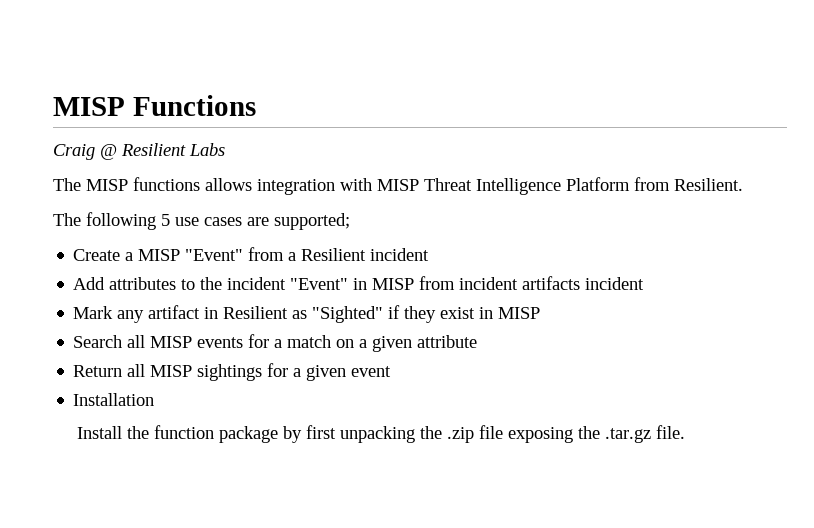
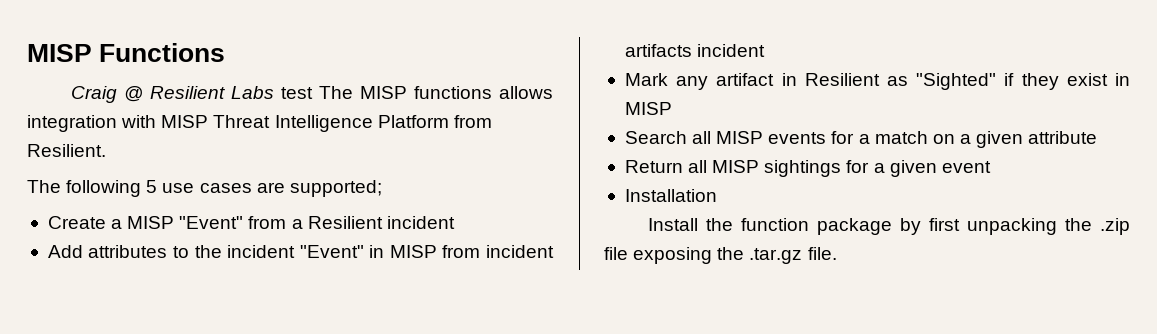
- Craig @ Resilient Labs
- The MISP functions allows integration with MISP Threat Intelligence Platform from Resilient.
+ Craig @ Resilient Labs test The MISP functions allows integration with MISP Threat Intelligence Platform from Resilient.

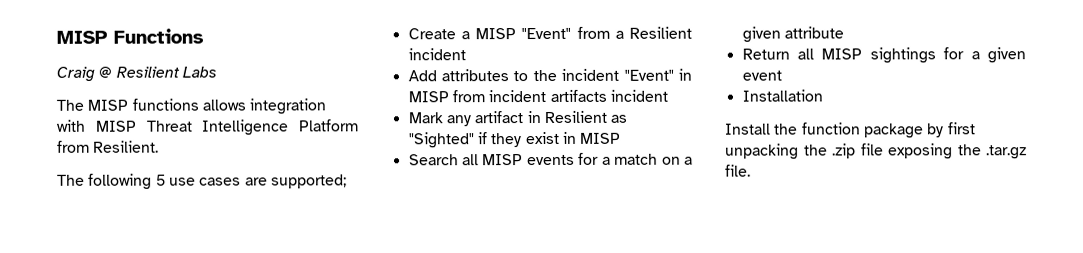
- Craig @ Resilient Labs test The MISP functions allows integration with MISP Threat Intelligence Platform from Resilient.
+ Craig @ Resilient Labs
+ The MISP functions allows integration with MISP Threat Intelligence Platform from Resilient.

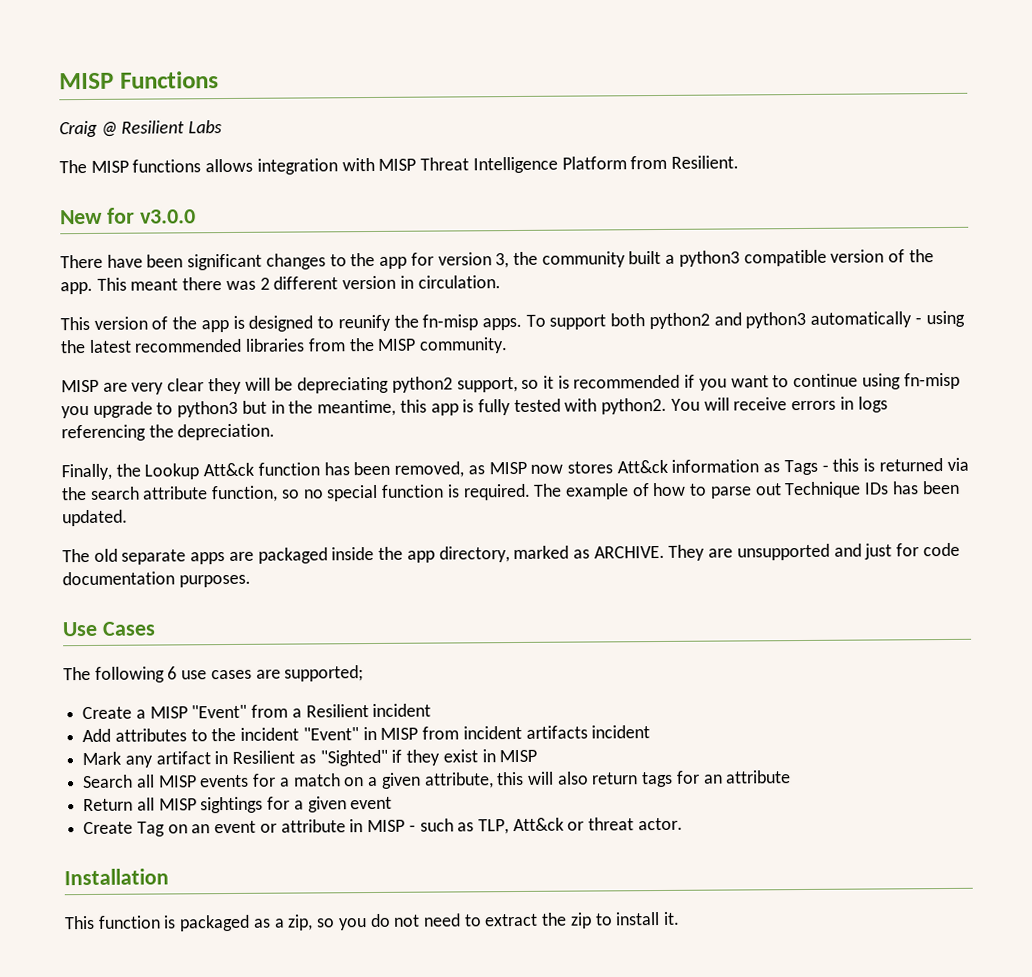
+ New for v3.0.0
+ There have been significant changes to the app for version 3, the community built a python3 compatible version of the app. This meant there was 2 different version in circulation.
+ This version of the app is designed to reunify the fn-misp apps. To support both python2 and python3 automatically - using the latest recommended libraries from the MISP community.
+ MISP are very clear they will be depreciating python2 support, so it is recommended if you want to continue using fn-misp you upgrade to python3 but in the meantime, this app is fully tested with python2. You will receive errors in logs referencing the depreciation.
+ Finally, the Lookup Att&ck function has been removed, as MISP now stores Att&ck information as Tags - this is returned via the search attribute function, so no special function is required. The example of how to parse out Technique IDs has been updated.
+ The old separate apps are packaged inside the app directory, marked as ARCHIVE. They are unsupported and just for code documentation purposes.
+ Use Cases
- The following 5 use cases are supported;
+ The following 6 use cases are supported;
- Search all MISP events for a match on a given attribute
+ Search all MISP events for a match on a given attribute, this will also return tags for an attribute
+ Create Tag on an event or attribute in MISP - such as TLP, Att&ck or threat actor.
  Installation
- Install the function package by first unpacking the .zip file exposing the .tar.gz file.
+ This function is packaged as a zip, so you do not need to extract the zip to install it.

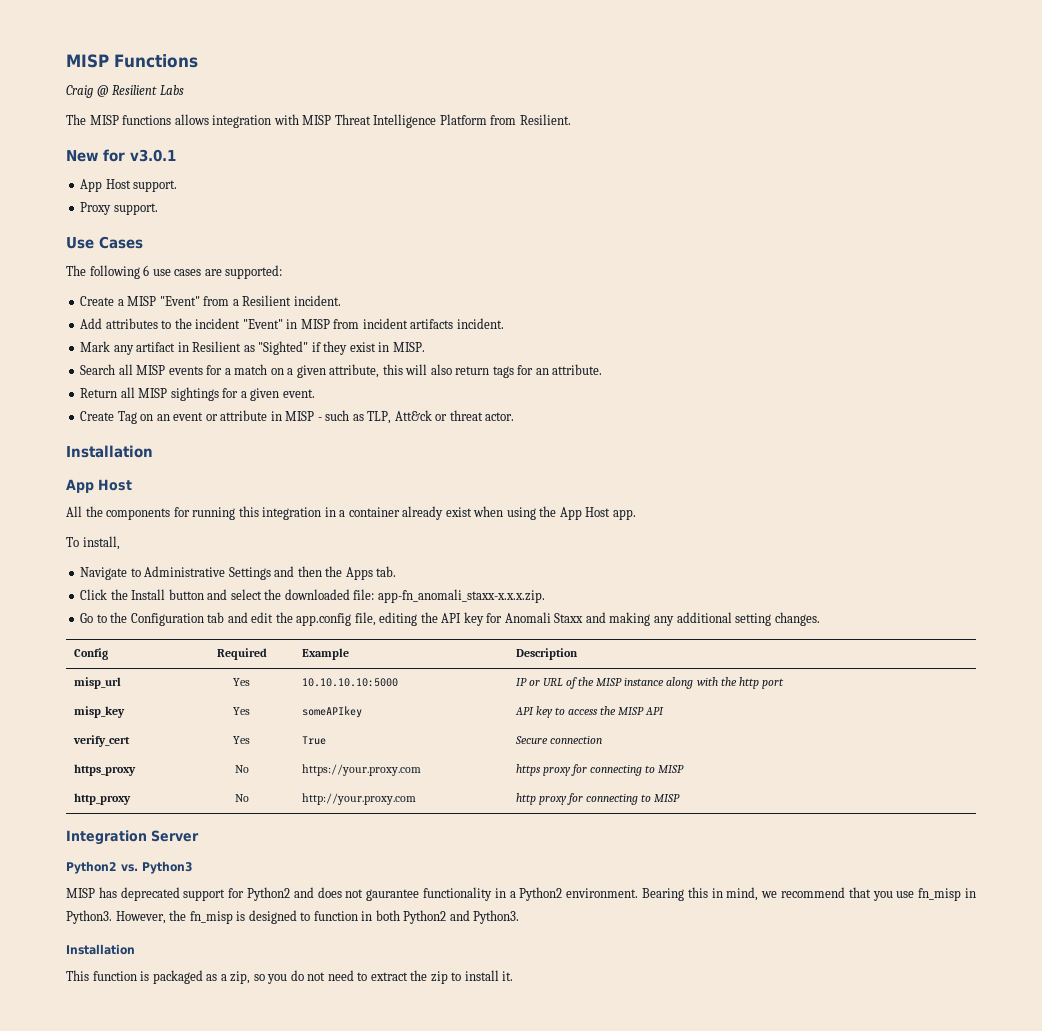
- New for v3.0.0
- There have been significant changes to the app for version 3, the community built a python3 compatible version of the app. This meant there was 2 different version in circulation.
- This version of the app is designed to reunify the fn-misp apps. To support both python2 and python3 automatically - using the latest recommended libraries from the MISP community.
- MISP are very clear they will be depreciating python2 support, so it is recommended if you want to continue using fn-misp you upgrade to python3 but in the meantime, this app is fully tested with python2. You will receive errors in logs referencing the depreciation.
- Finally, the Lookup Att&ck function has been removed, as MISP now stores Att&ck information as Tags - this is returned via the search attribute function, so no special function is required. The example of how to parse out Technique IDs has been updated.
- The old separate apps are packaged inside the app directory, marked as ARCHIVE. They are unsupported and just for code documentation purposes.
+ New for v3.0.1
+ App Host support.
+ Proxy support.
- The following 6 use cases are supported;
+ The following 6 use cases are supported:
- Create a MISP "Event" from a Resilient incident
+ Create a MISP "Event" from a Resilient incident.
- Add attributes to the incident "Event" in MISP from incident artifacts incident
+ Add attributes to the incident "Event" in MISP from incident artifacts incident.
- Mark any artifact in Resilient as "Sighted" if they exist in MISP
+ Mark any artifact in Resilient as "Sighted" if they exist in MISP.
- Search all MISP events for a match on a given attribute, this will also return tags for an attribute
+ Search all MISP events for a match on a given attribute, this will also return tags for an attribute.
- Return all MISP sightings for a given event
+ Return all MISP sightings for a given event.
  Create Tag on an event or attribute in MISP - such as TLP, Att&ck or threat actor.
+ Installation
+ App Host
+ All the components for running this integration in a container already exist when using the App Host app.
+ To install,
+ Navigate to Administrative Settings and then the Apps tab.
+ Click the Install button and select the downloaded file: app-fn_anomali_staxx-x.x.x.zip.
+ Go to the Configuration tab and edit the app.config file, editing the API key for Anomali Staxx and making any additional setting changes.
+ Config | Required | Example | Description
+ misp_url | Yes | 10.10.10.10:5000 | IP or URL of the MISP instance along with the http port
+ misp_key | Yes | someAPIkey | API key to access the MISP API
+ verify_cert | Yes | True | Secure connection
+ https_proxy | No | https://your.proxy.com | https proxy for connecting to MISP
+ http_proxy | No | http://your.proxy.com | http proxy for connecting to MISP
+ Integration Server
+ Python2 vs. Python3
+ MISP has deprecated support for Python2 and does not gaurantee functionality in a Python2 environment. Bearing this in mind, we recommend that you use fn_misp in Python3. However, the fn_misp is designed to function in both Python2 and Python3.

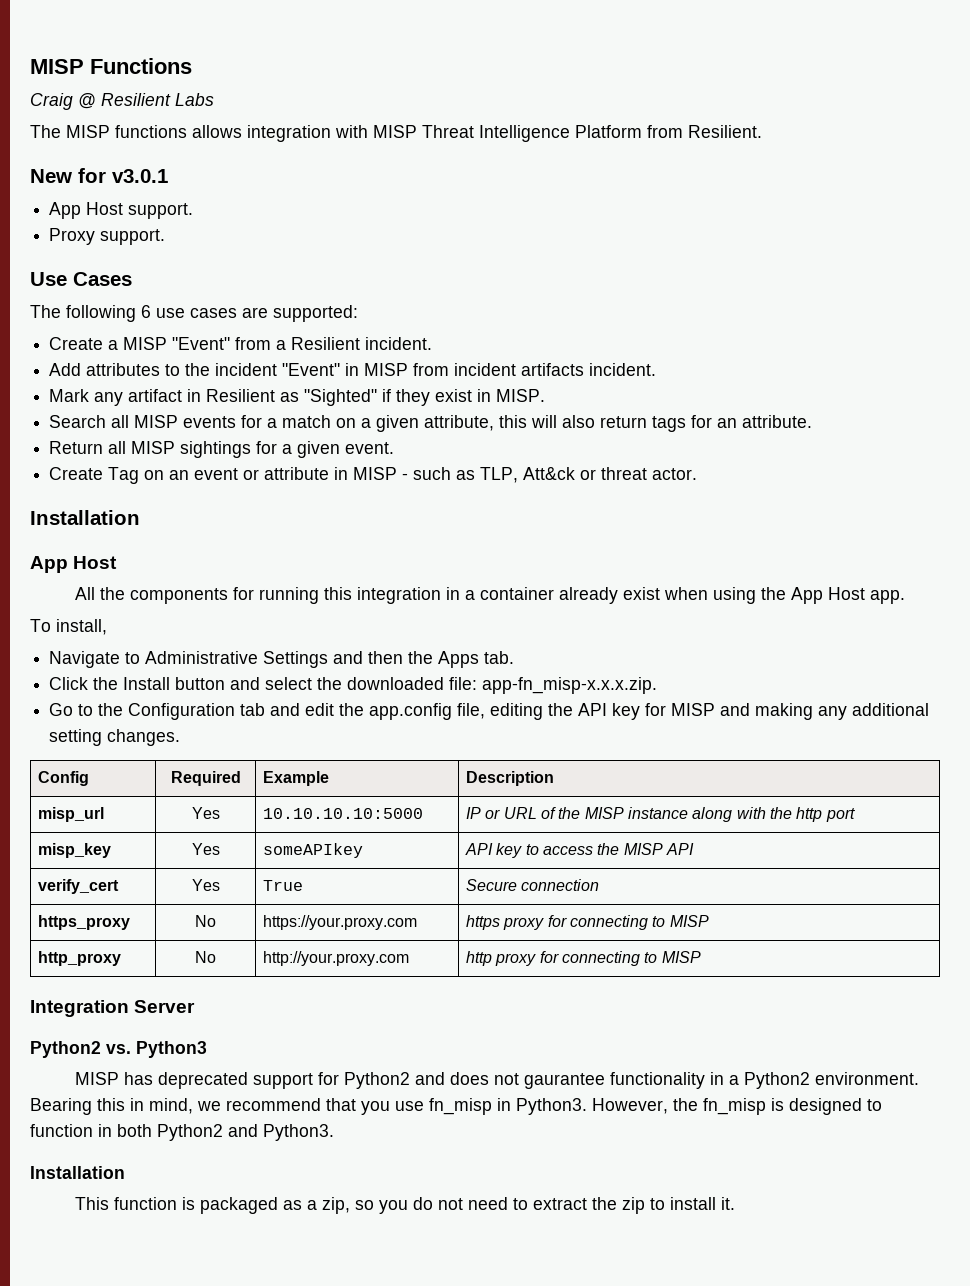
- Click the Install button and select the downloaded file: app-fn_anomali_staxx-x.x.x.zip.
+ Click the Install button and select the downloaded file: app-fn_misp-x.x.x.zip.
- Go to the Configuration tab and edit the app.config file, editing the API key for Anomali Staxx and making any additional setting changes.
+ Go to the Configuration tab and edit the app.config file, editing the API key for MISP and making any additional setting changes.

